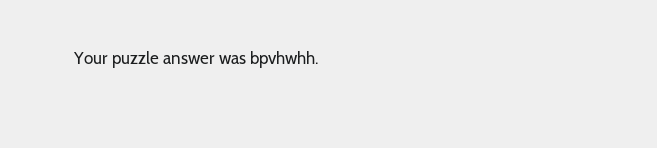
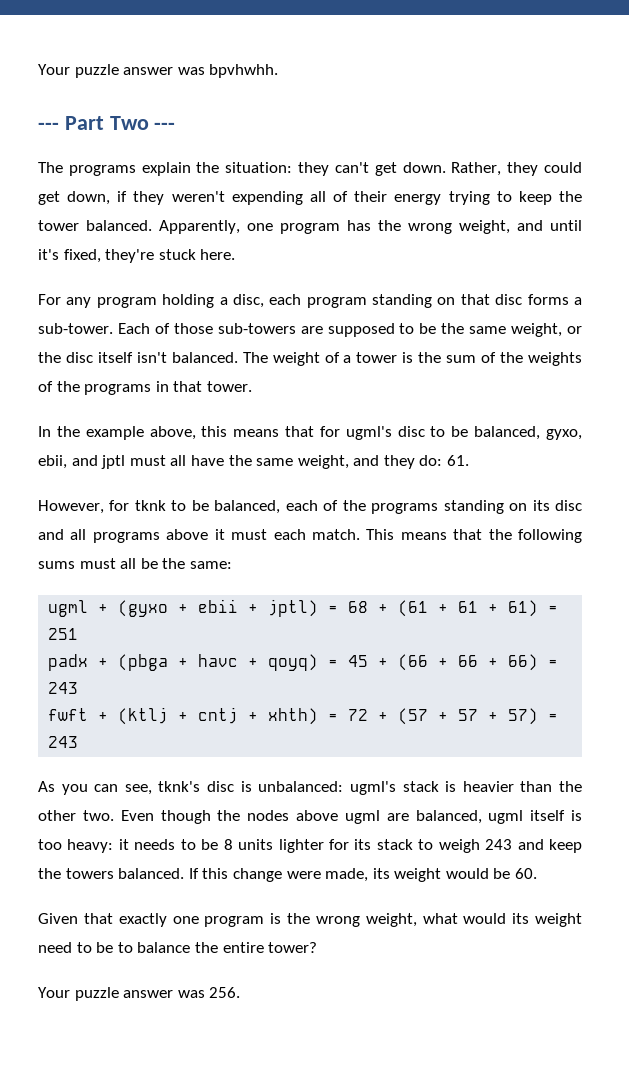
+ --- Part Two ---
+ The programs explain the situation: they can't get down. Rather, they could get down, if they weren't expending all of their energy trying to keep the tower balanced. Apparently, one program has the wrong weight, and until it's fixed, they're stuck here.
+ For any program holding a disc, each program standing on that disc forms a sub-tower. Each of those sub-towers are supposed to be the same weight, or the disc itself isn't balanced. The weight of a tower is the sum of the weights of the programs in that tower.
+ In the example above, this means that for ugml's disc to be balanced, gyxo, ebii, and jptl must all have the same weight, and they do: 61.
+ However, for tknk to be balanced, each of the programs standing on its disc and all programs above it must each match. This means that the following sums must all be the same:
+ ugml + (gyxo + ebii + jptl) = 68 + (61 + 61 + 61) = 251
+ padx + (pbga + havc + qoyq) = 45 + (66 + 66 + 66) = 243
+ fwft + (ktlj + cntj + xhth) = 72 + (57 + 57 + 57) = 243
+ As you can see, tknk's disc is unbalanced: ugml's stack is heavier than the other two. Even though the nodes above ugml are balanced, ugml itself is too heavy: it needs to be 8 units lighter for its stack to weigh 243 and keep the towers balanced. If this change were made, its weight would be 60.
+ Given that exactly one program is the wrong weight, what would its weight need to be to balance the entire tower?
+ Your puzzle answer was 256.

